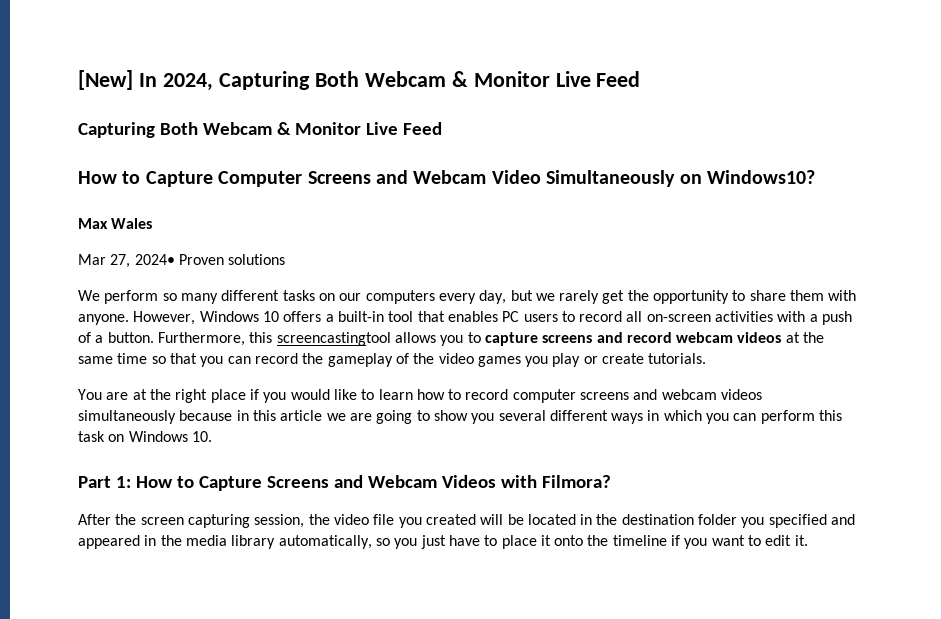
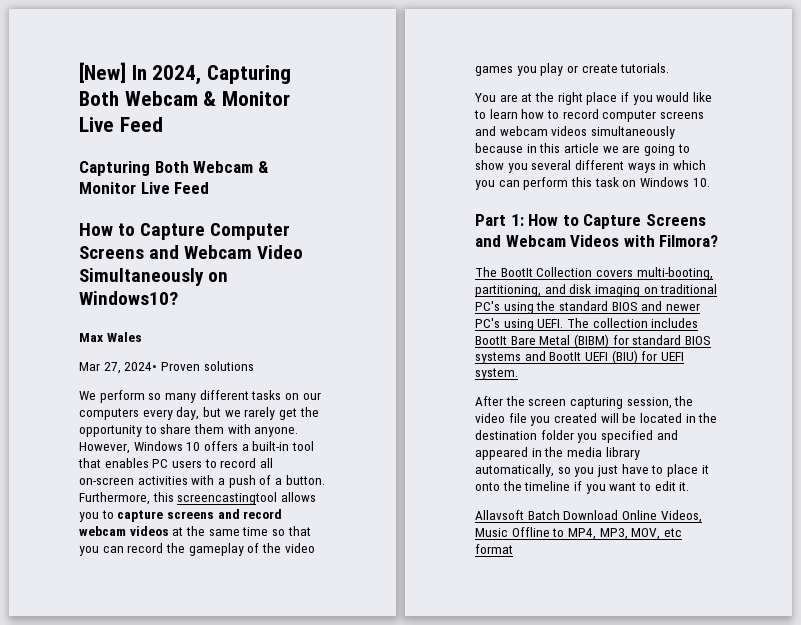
+ The BootIt Collection covers multi-booting, partitioning, and disk imaging on traditional PC's using the standard BIOS and newer PC's using UEFI. The collection includes BootIt Bare Metal (BIBM) for standard BIOS systems and BootIt UEFI (BIU) for UEFI system.
+ Allavsoft Batch Download Online Videos, Music Offline to MP4, MP3, MOV, etc format

